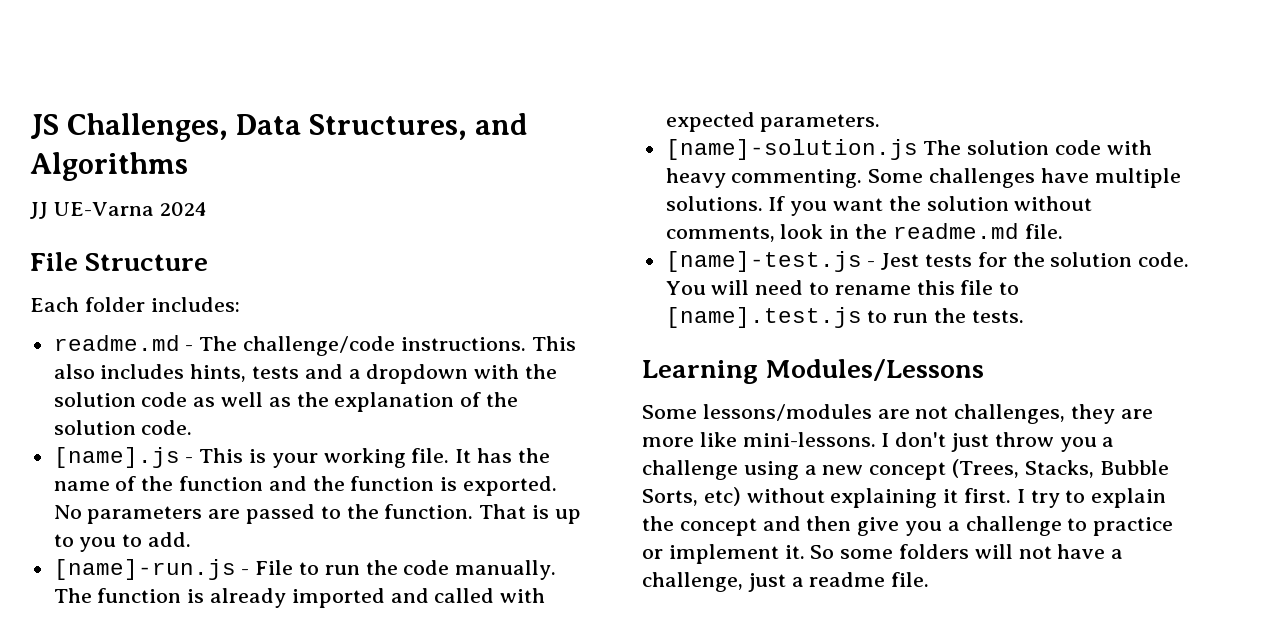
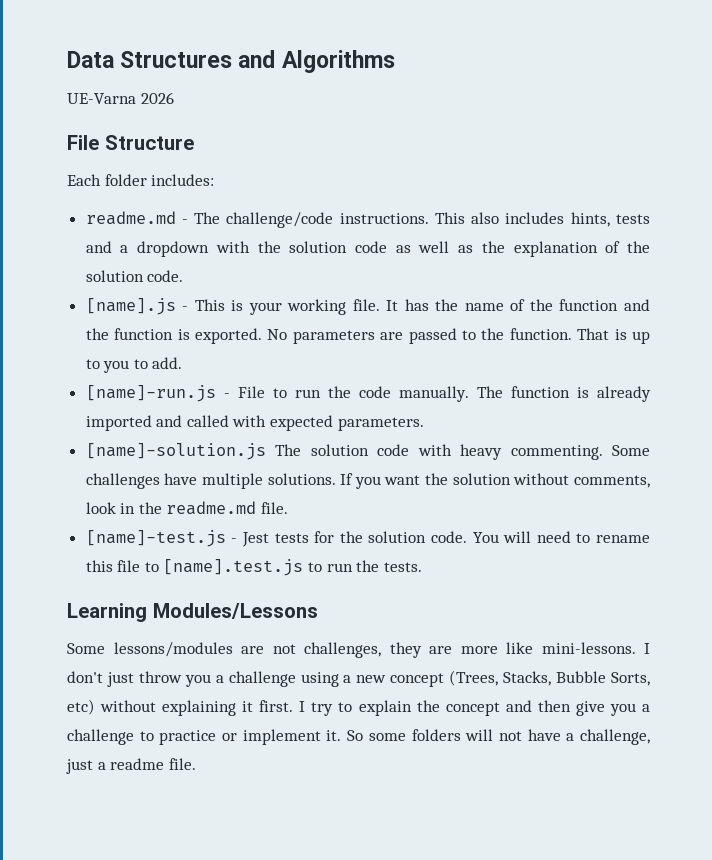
- JS Challenges, Data Structures, and Algorithms
+ Data Structures and Algorithms
- JJ UE-Varna 2024
+ UE-Varna 2026

